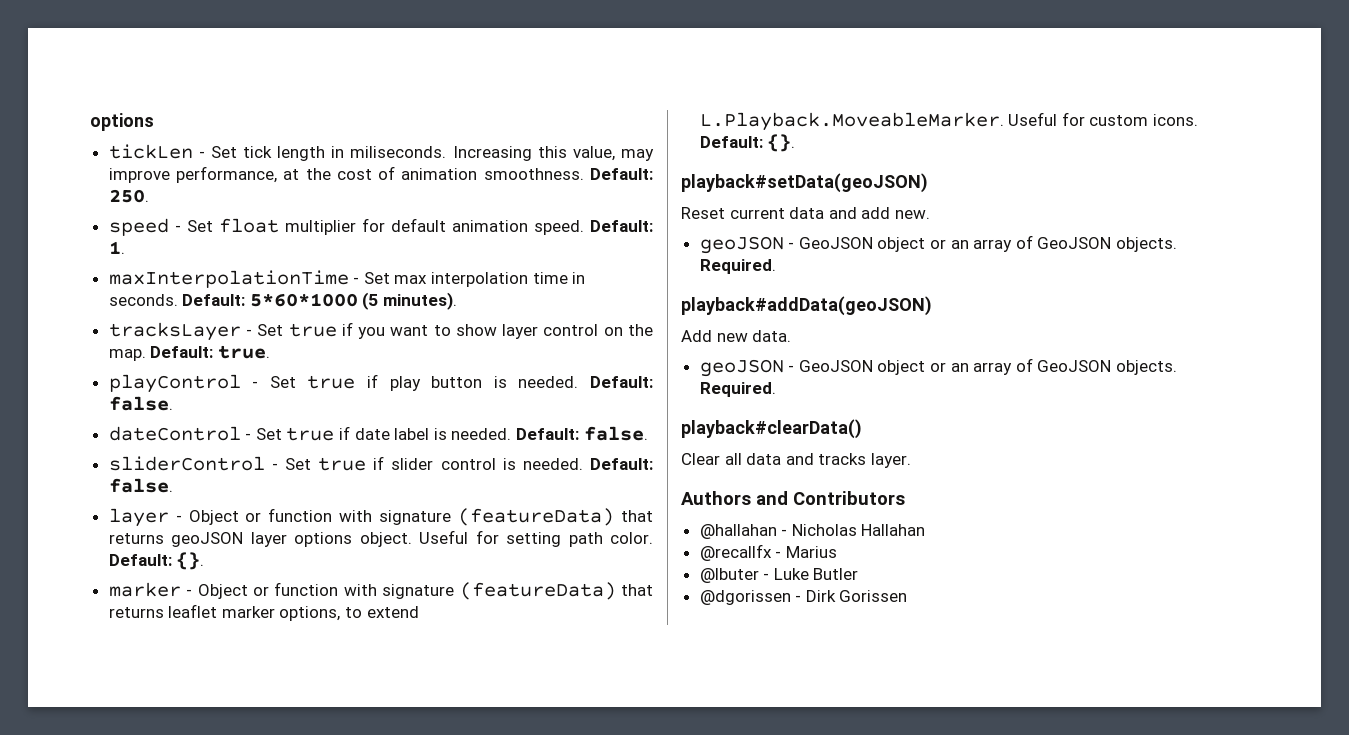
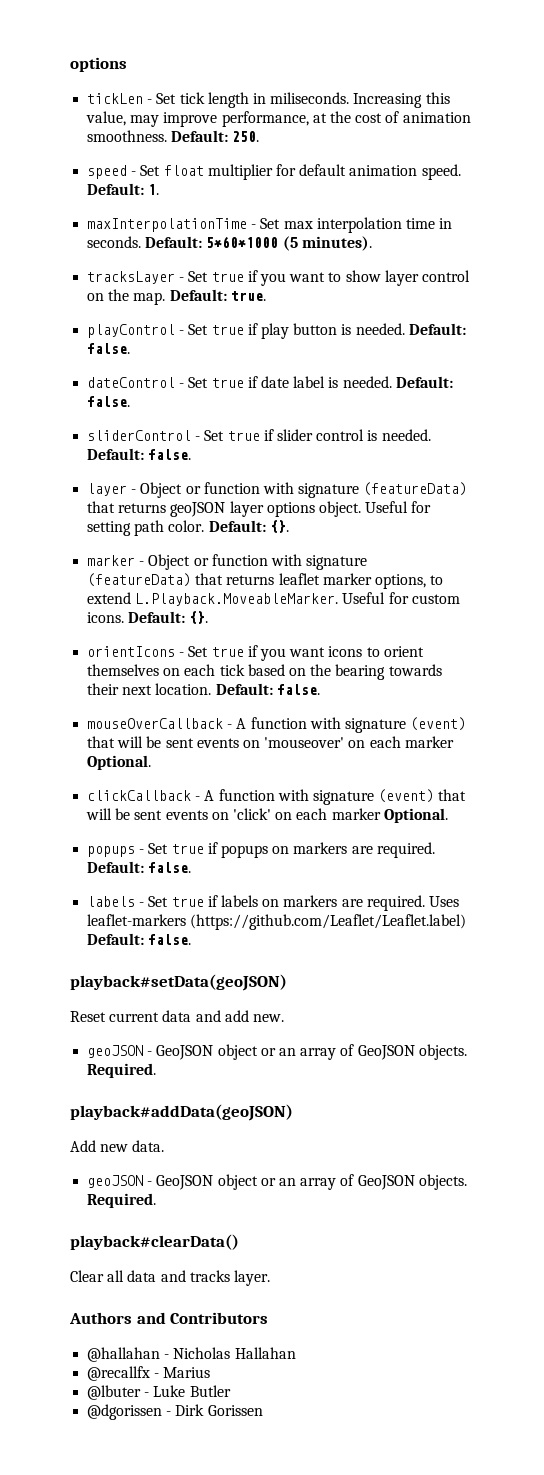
+ orientIcons - Set true if you want icons to orient themselves on each tick based on the bearing towards their next location. Default: false.
+ mouseOverCallback - A function with signature (event) that will be sent events on 'mouseover' on each marker Optional.
+ clickCallback - A function with signature (event) that will be sent events on 'click' on each marker Optional.
+ popups - Set true if popups on markers are required. Default: false.
+ labels - Set true if labels on markers are required. Uses leaflet-markers (https://github.com/Leaflet/Leaflet.label) Default: false.

